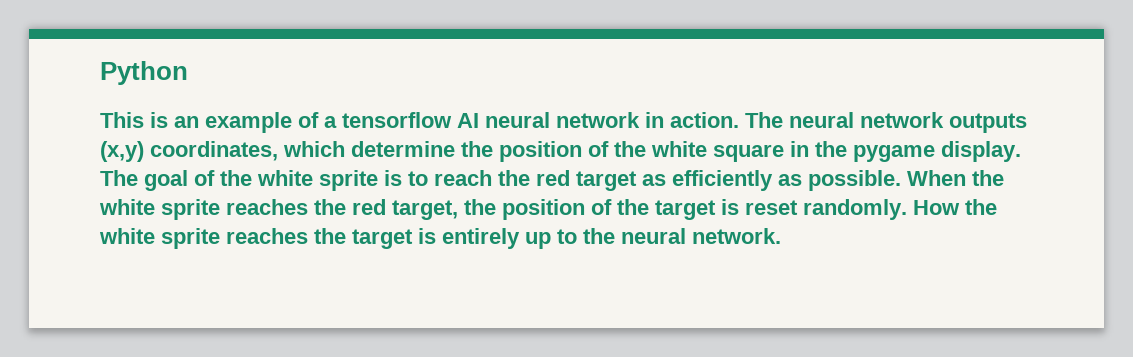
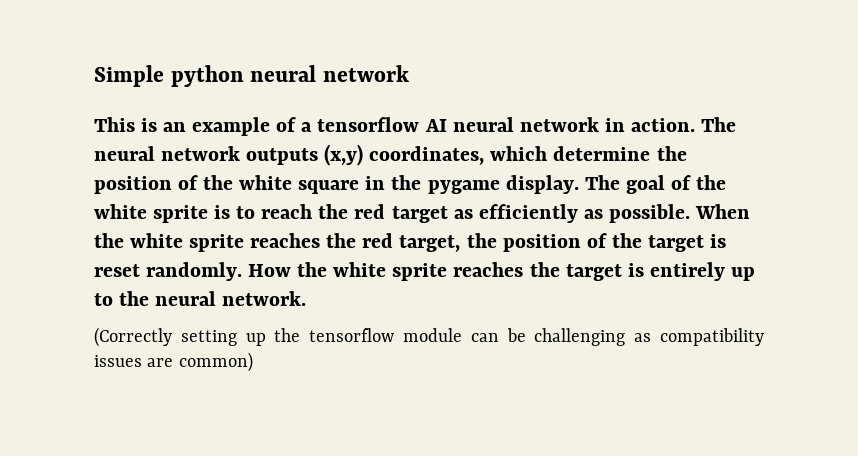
- Python
+ Simple python neural network
+ (Correctly setting up the tensorflow module can be challenging as compatibility issues are common)

